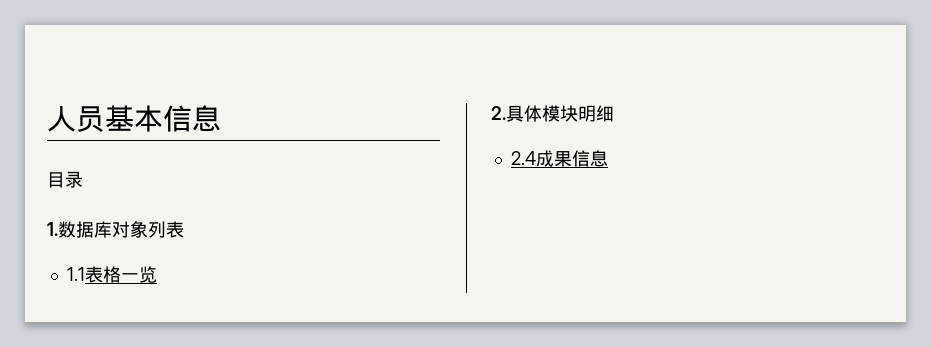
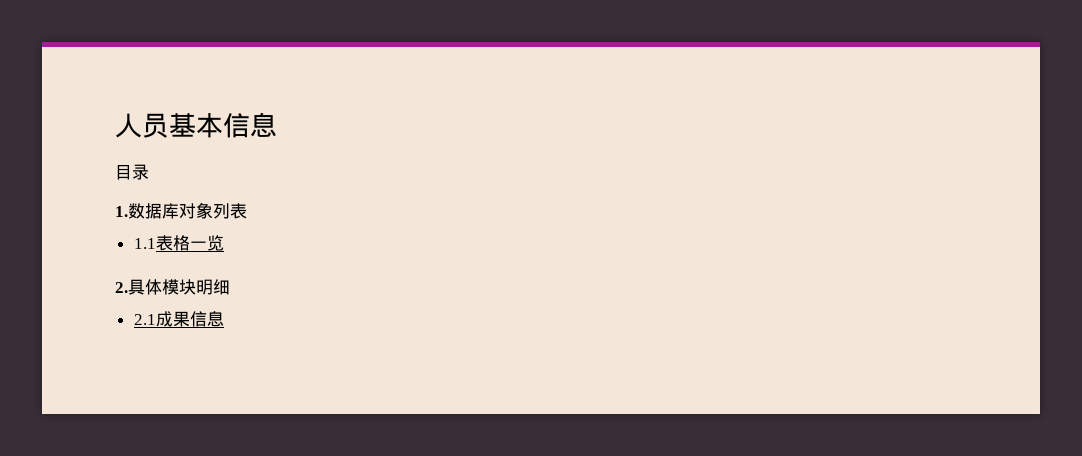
- 2.4成果信息
+ 2.1成果信息

